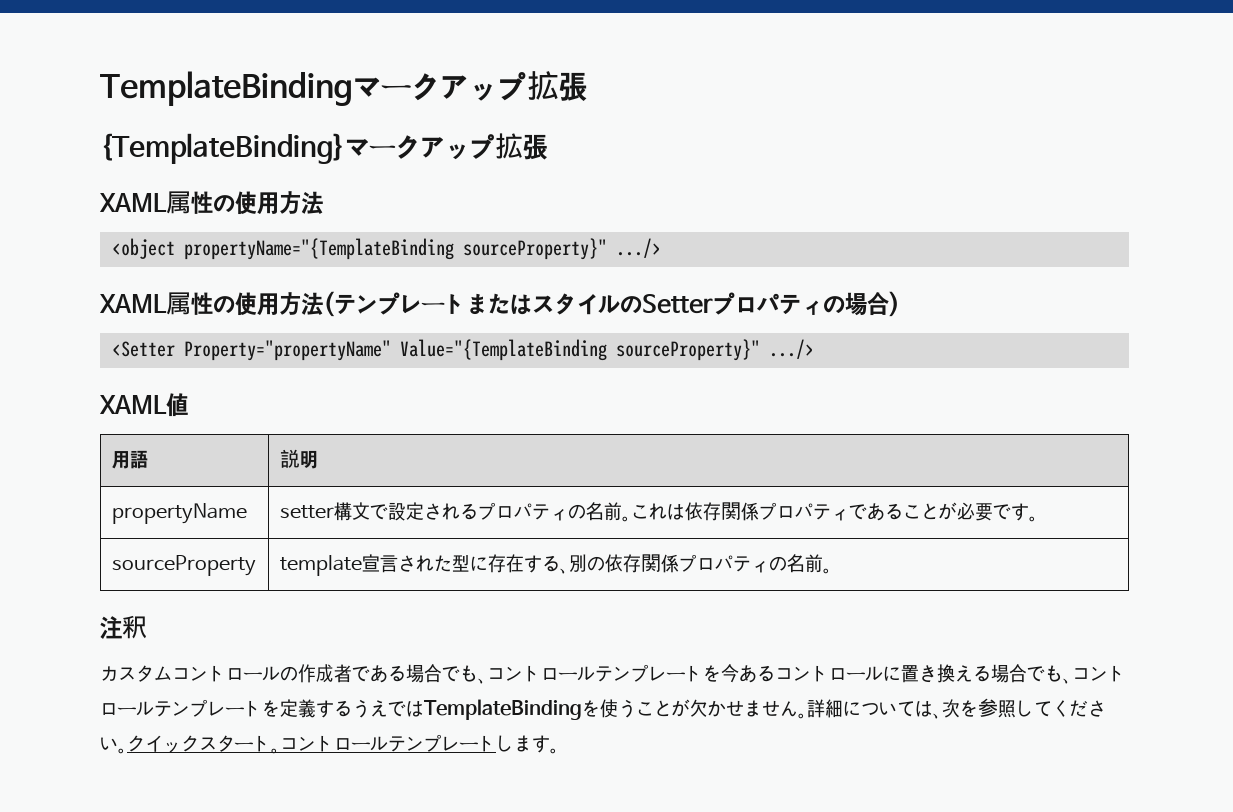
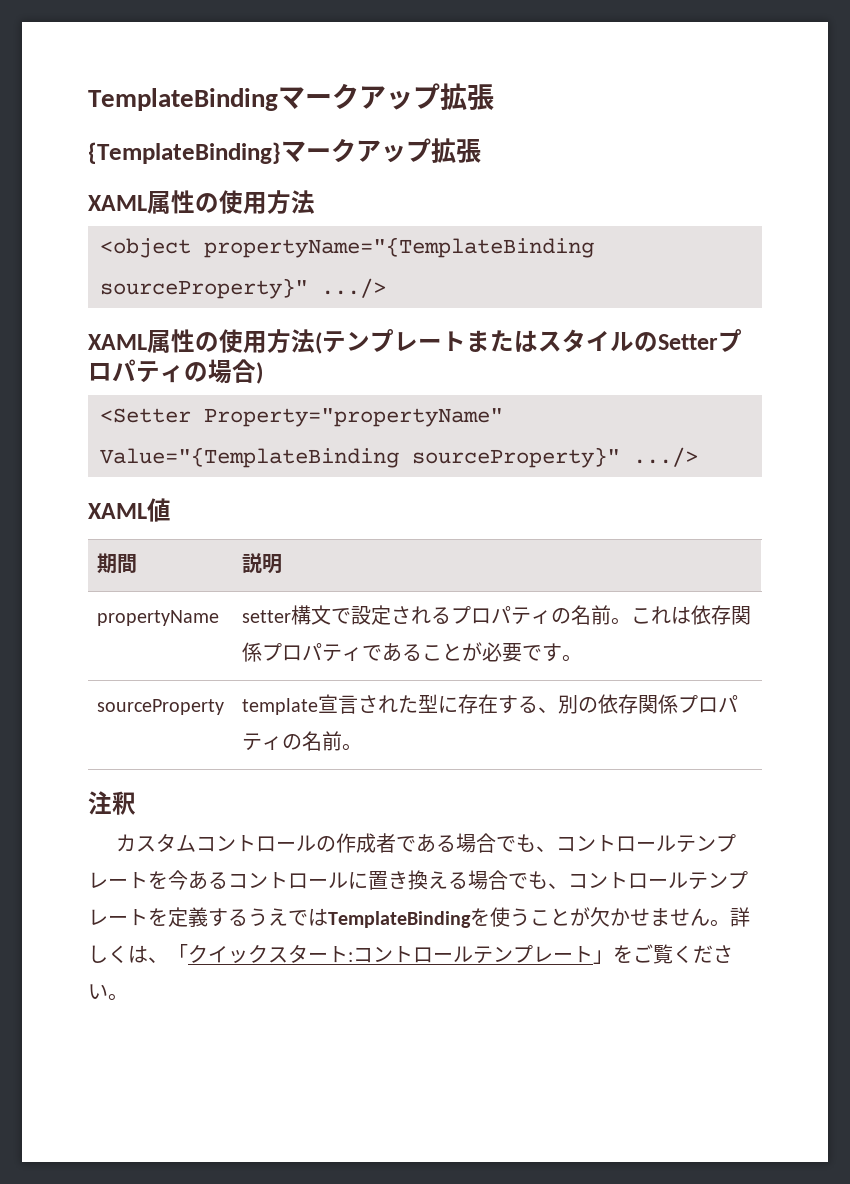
- 用語 | 説明
+ 期間 | 説明
- 詳細については、次を参照してください。クイックスタート。コントロールテンプレートします。
+ 詳しくは、「クイックスタート:コントロールテンプレート」をご覧ください。

